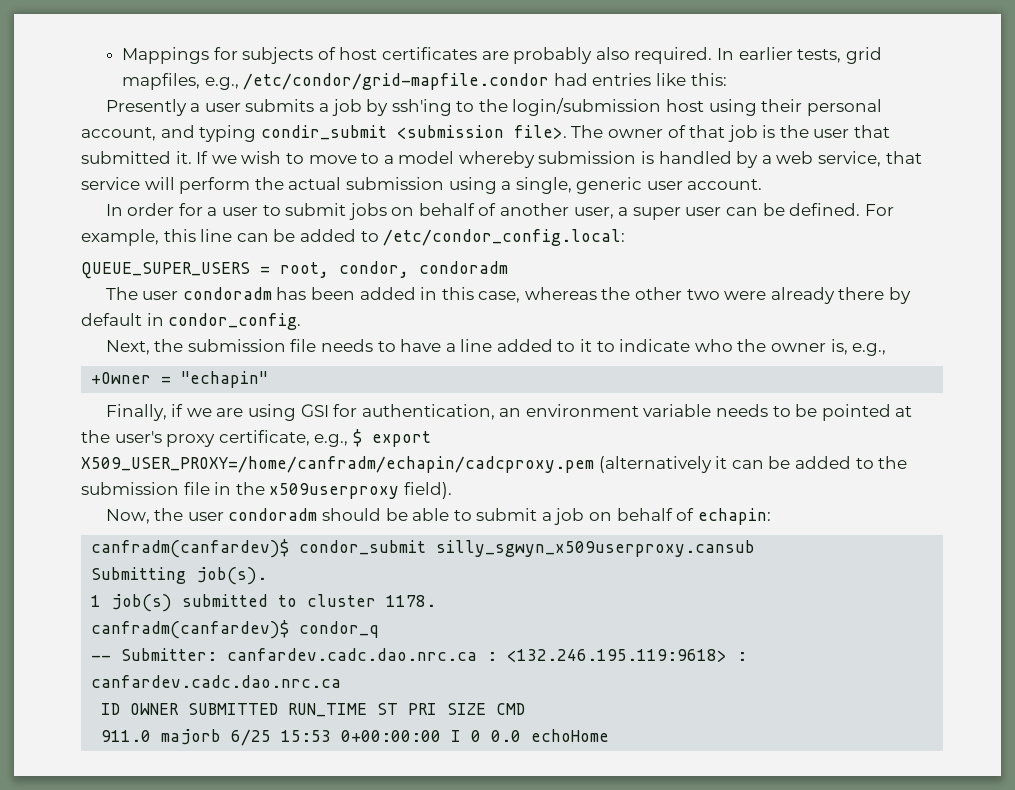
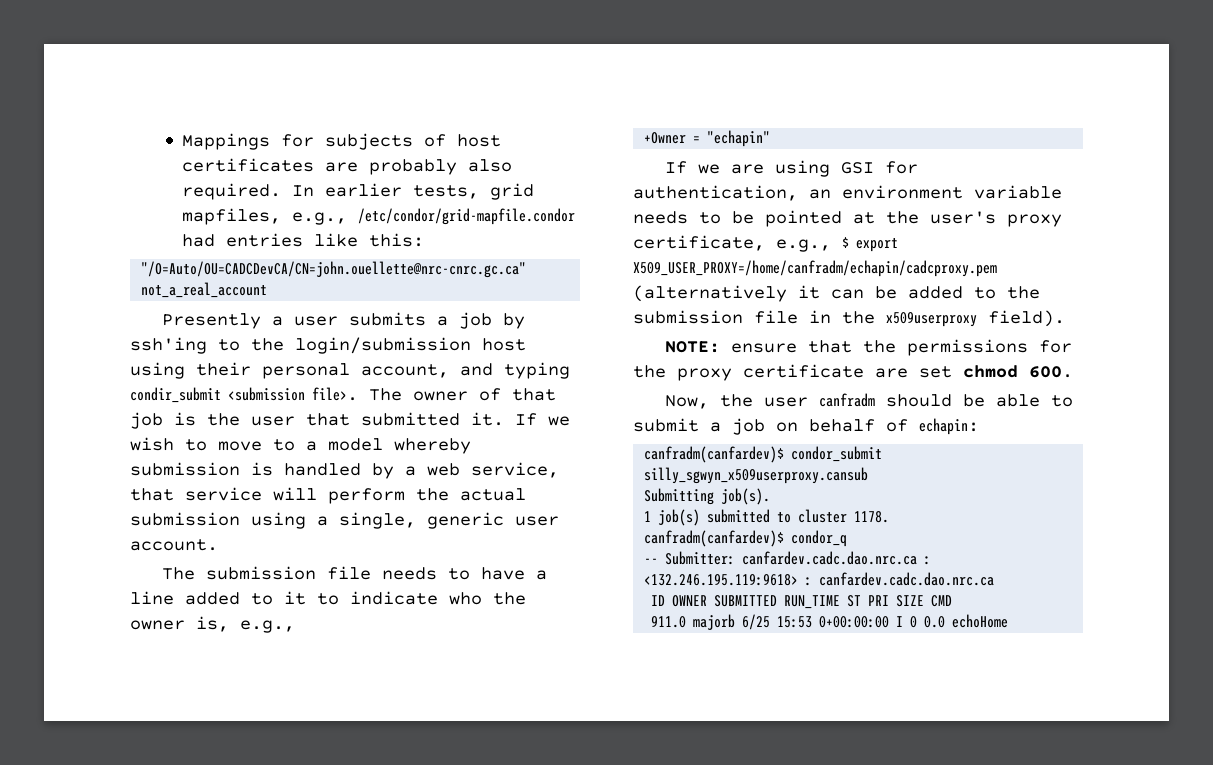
+ "/O=Auto/OU=CADCDevCA/CN=john.ouellette@nrc-cnrc.gc.ca" not_a_real_account
- In order for a user to submit jobs on behalf of another user, a super user can be defined. For example, this line can be added to /etc/condor_config.local:
- QUEUE_SUPER_USERS = root, condor, condoradm
- The user condoradm has been added in this case, whereas the other two were already there by default in condor_config.
- Next, the submission file needs to have a line added to it to indicate who the owner is, e.g.,
+ The submission file needs to have a line added to it to indicate who the owner is, e.g.,
- Finally, if we are using GSI for authentication, an environment variable needs to be pointed at the user's proxy certificate, e.g., $ export X509_USER_PROXY=/home/canfradm/echapin/cadcproxy.pem (alternatively it can be added to the submission file in the x509userproxy field).
+ If we are using GSI for authentication, an environment variable needs to be pointed at the user's proxy certificate, e.g., $ export X509_USER_PROXY=/home/canfradm/echapin/cadcproxy.pem (alternatively it can be added to the submission file in the x509userproxy field).
+ NOTE: ensure that the permissions for the proxy certificate are set chmod 600.
- Now, the user condoradm should be able to submit a job on behalf of echapin:
+ Now, the user canfradm should be able to submit a job on behalf of echapin:

